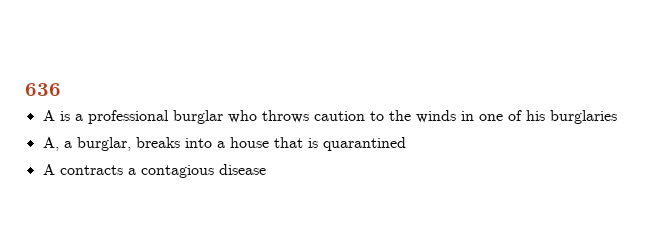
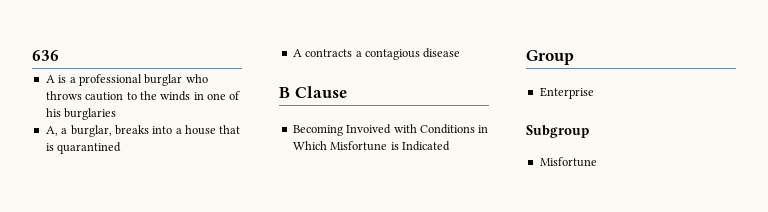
+ B Clause
+ Becoming Invoived with Conditions in Which Misfortune is Indicated
+ Group
+ Enterprise
+ Subgroup
+ Misfortune

